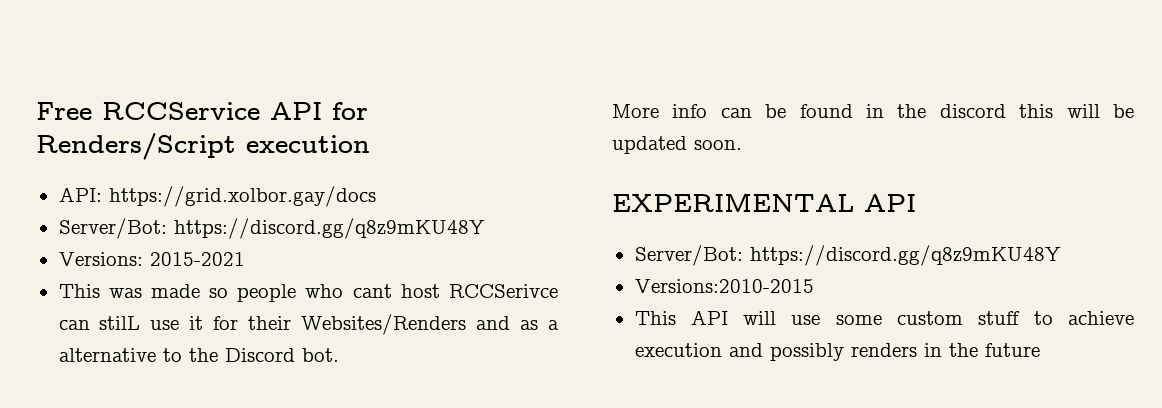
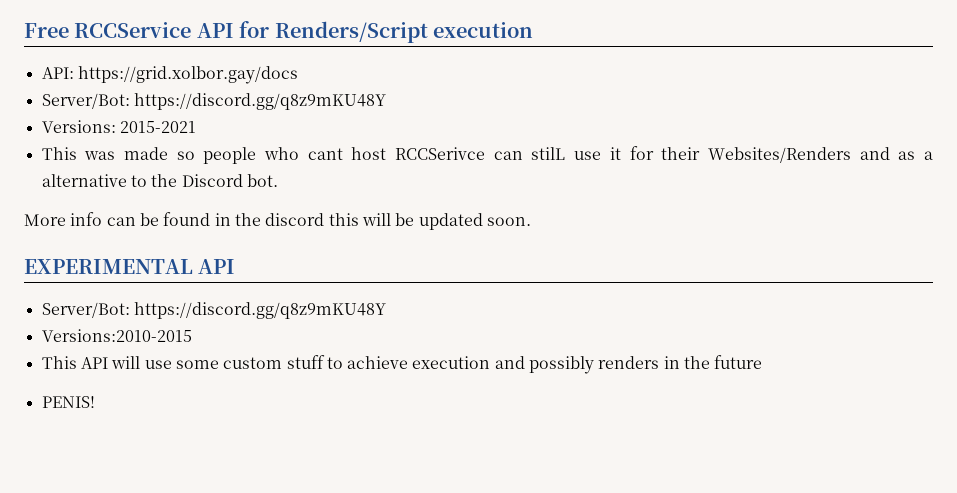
+ PENIS!

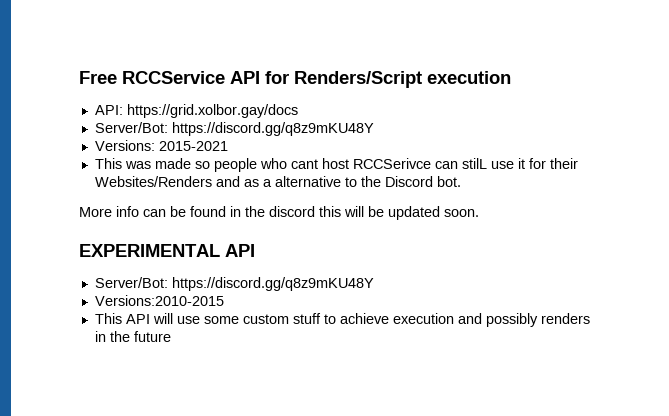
- PENIS!

